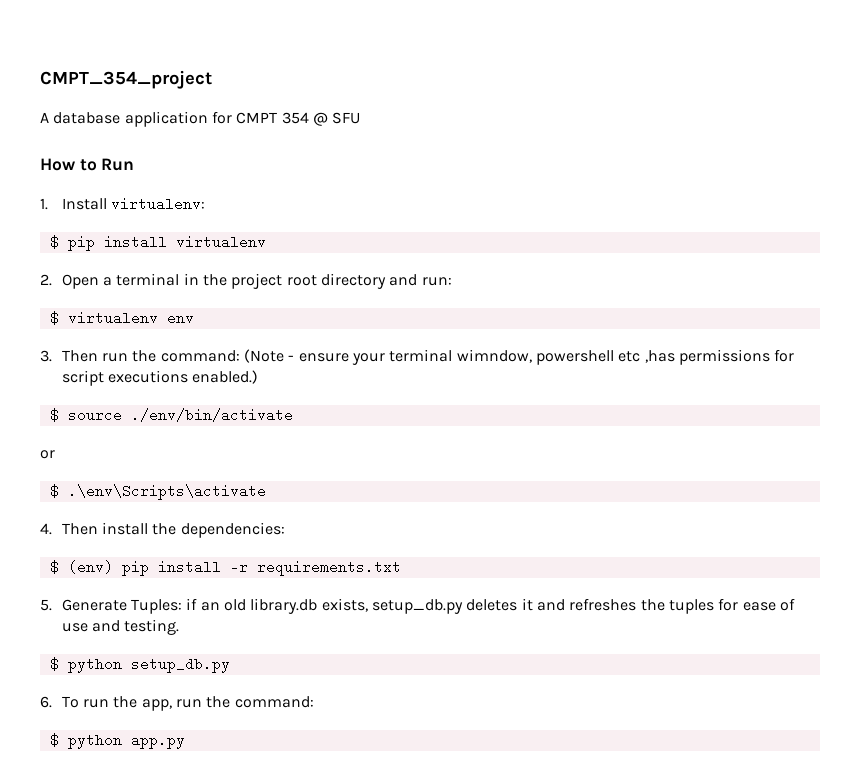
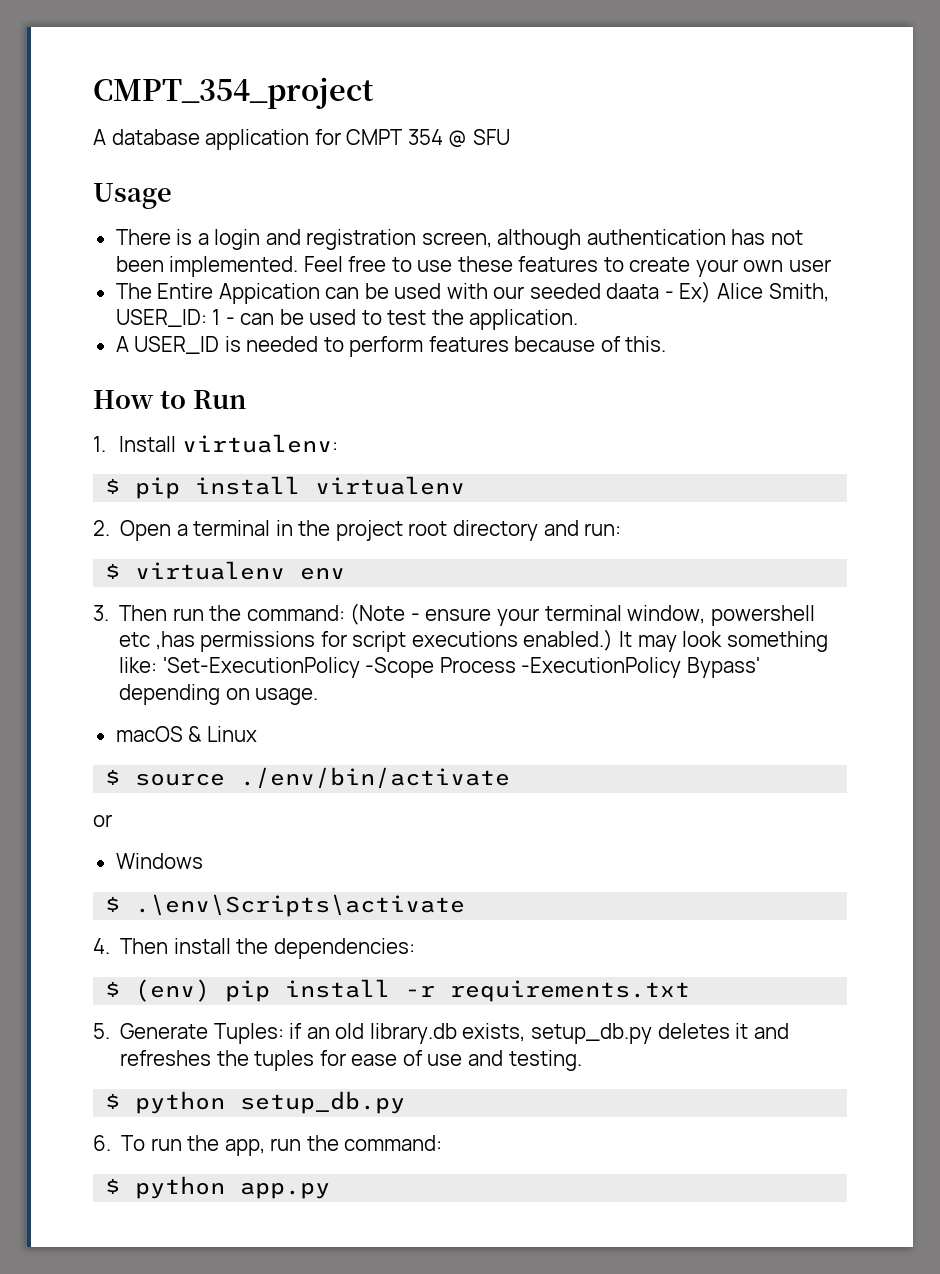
+ Usage
+ There is a login and registration screen, although authentication has not been implemented. Feel free to use these features to create your own user
+ The Entire Appication can be used with our seeded daata - Ex) Alice Smith, USER_ID: 1 - can be used to test the application.
+ A USER_ID is needed to perform features because of this.
- 3. Then run the command: (Note - ensure your terminal wimndow, powershell etc ,has permissions for script executions enabled.)
+ 3. Then run the command: (Note - ensure your terminal window, powershell etc ,has permissions for script executions enabled.) It may look something like: 'Set-ExecutionPolicy -Scope Process -ExecutionPolicy Bypass' depending on usage.
+ macOS & Linux
+ Windows

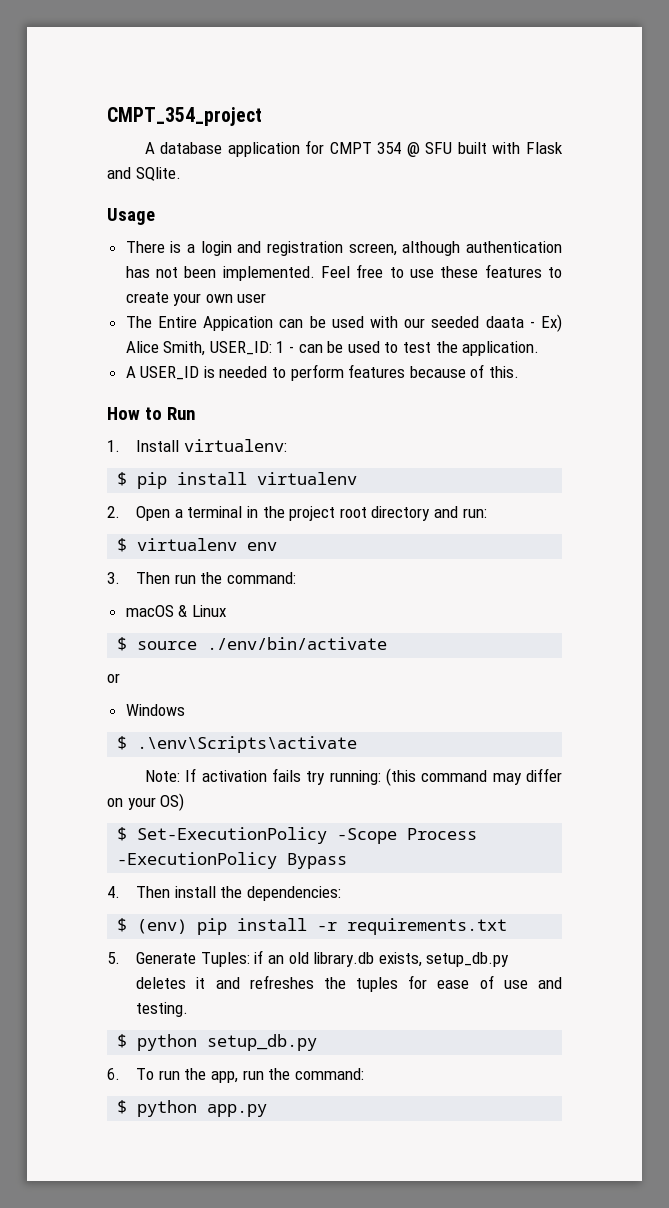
- A database application for CMPT 354 @ SFU
+ A database application for CMPT 354 @ SFU built with Flask and SQlite.
- 3. Then run the command: (Note - ensure your terminal window, powershell etc ,has permissions for script executions enabled.) It may look something like: 'Set-ExecutionPolicy -Scope Process -ExecutionPolicy Bypass' depending on usage.
+ 3. Then run the command:
+ Note: If activation fails try running: (this command may differ on your OS)
+ $ Set-ExecutionPolicy -Scope Process -ExecutionPolicy Bypass

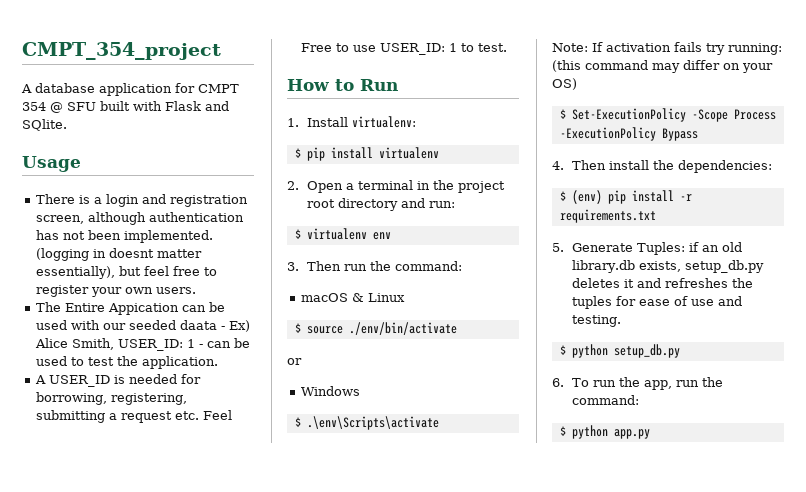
- Feel free to use these features to create your own user
+ (logging in doesnt matter essentially), but feel free to register your own users.
- A USER_ID is needed to perform features because of this.
+ A USER_ID is needed for borrowing, registering, submitting a request etc. Feel Free to use USER_ID: 1 to test.

